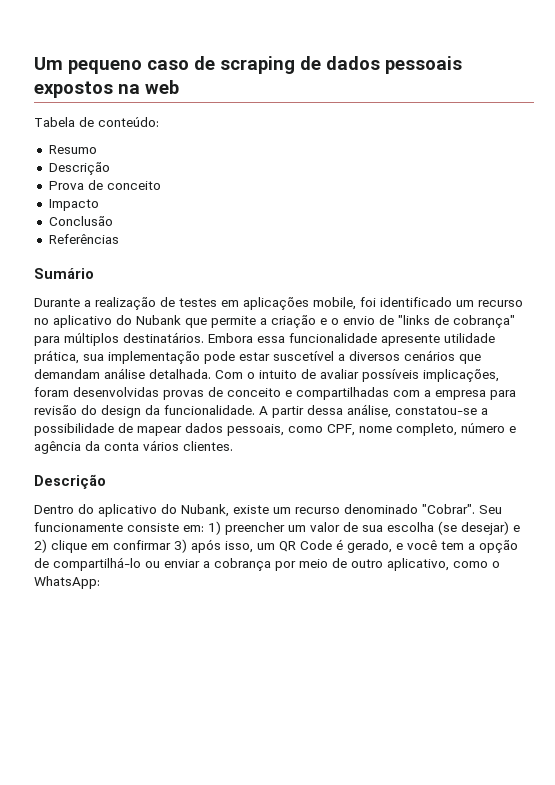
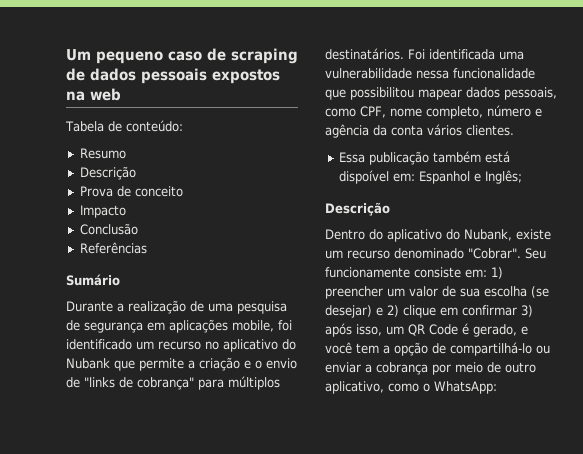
- Durante a realização de testes em aplicações mobile, foi identificado um recurso no aplicativo do Nubank que permite a criação e o envio de "links de cobrança" para múltiplos destinatários.
+ Durante a realização de uma pesquisa de segurança em aplicações mobile, foi identificado um recurso no aplicativo do Nubank que permite a criação e o envio de "links de cobrança" para múltiplos destinatários.
- Embora essa funcionalidade apresente utilidade prática, sua implementação pode estar suscetível a diversos cenários que demandam análise detalhada. Com o intuito de avaliar possíveis implicações, foram desenvolvidas provas de conceito e compartilhadas com a empresa para revisão do design da funcionalidade. A partir dessa análise, constatou-se a possibilidade de mapear dados pessoais, como CPF, nome completo, número e agência da conta vários clientes.
+ Foi identificada uma vulnerabilidade nessa funcionalidade que possibilitou mapear dados pessoais, como CPF, nome completo, número e agência da conta vários clientes.
+ Essa publicação também está dispoível em: Espanhol e Inglês;

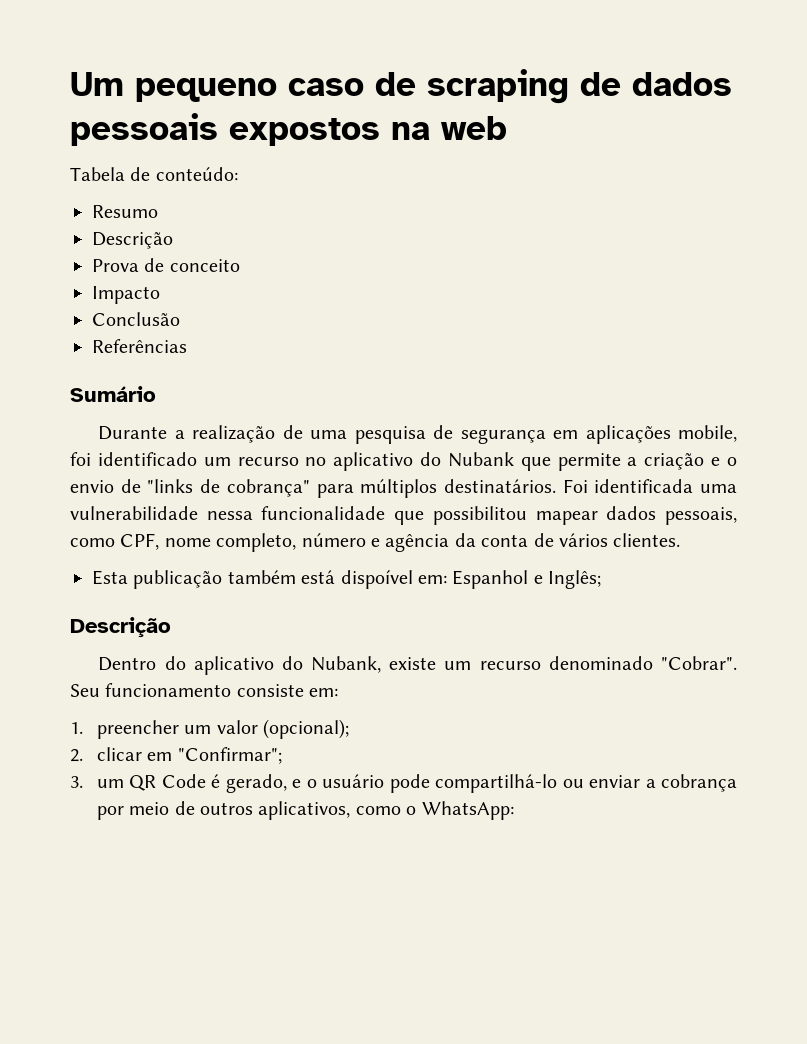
- Foi identificada uma vulnerabilidade nessa funcionalidade que possibilitou mapear dados pessoais, como CPF, nome completo, número e agência da conta vários clientes.
+ Foi identificada uma vulnerabilidade nessa funcionalidade que possibilitou mapear dados pessoais, como CPF, nome completo, número e agência da conta de vários clientes.
- Essa publicação também está dispoível em: Espanhol e Inglês;
+ Esta publicação também está dispoível em: Espanhol e Inglês;
- Seu funcionamente consiste em: 1) preencher um valor de sua escolha (se desejar) e 2) clique em confirmar 3) após isso, um QR Code é gerado, e você tem a opção de compartilhá-lo ou enviar a cobrança por meio de outro aplicativo, como o WhatsApp:
+ Seu funcionamento consiste em:
+ 1. preencher um valor (opcional);
+ 2. clicar em "Confirmar";
+ 3. um QR Code é gerado, e o usuário pode compartilhá-lo ou enviar a cobrança por meio de outros aplicativos, como o WhatsApp:

